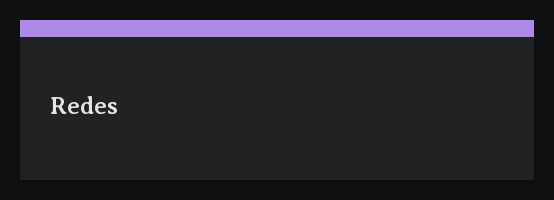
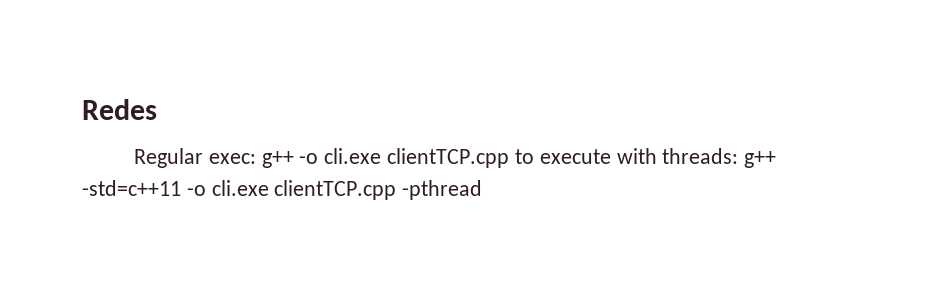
+ Regular exec: g++ -o cli.exe clientTCP.cpp to execute with threads: g++ -std=c++11 -o cli.exe clientTCP.cpp -pthread

